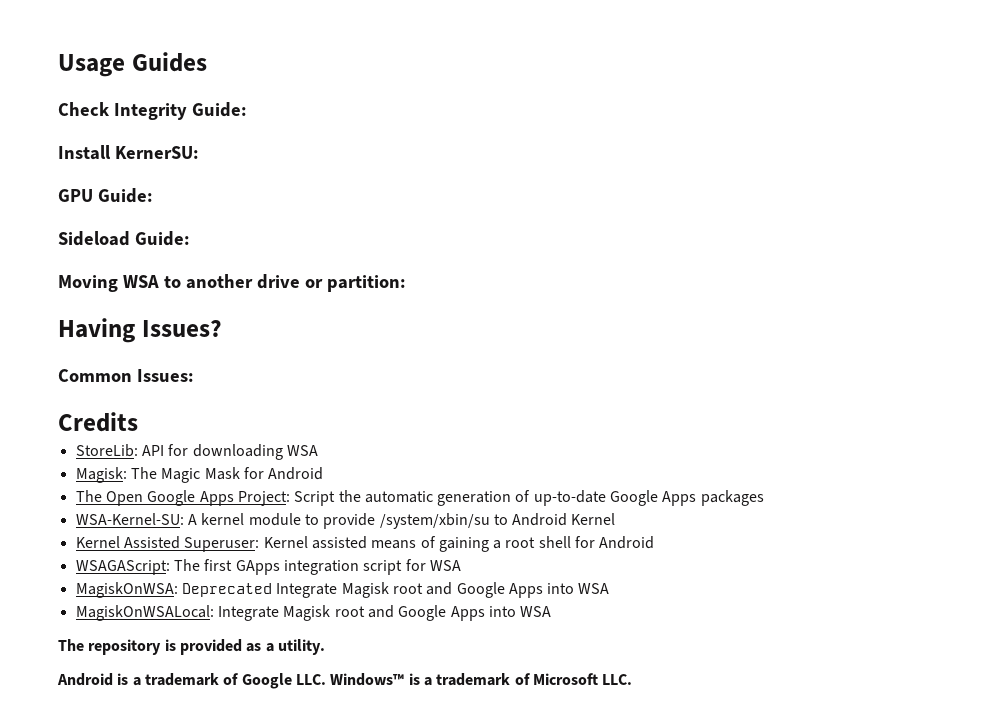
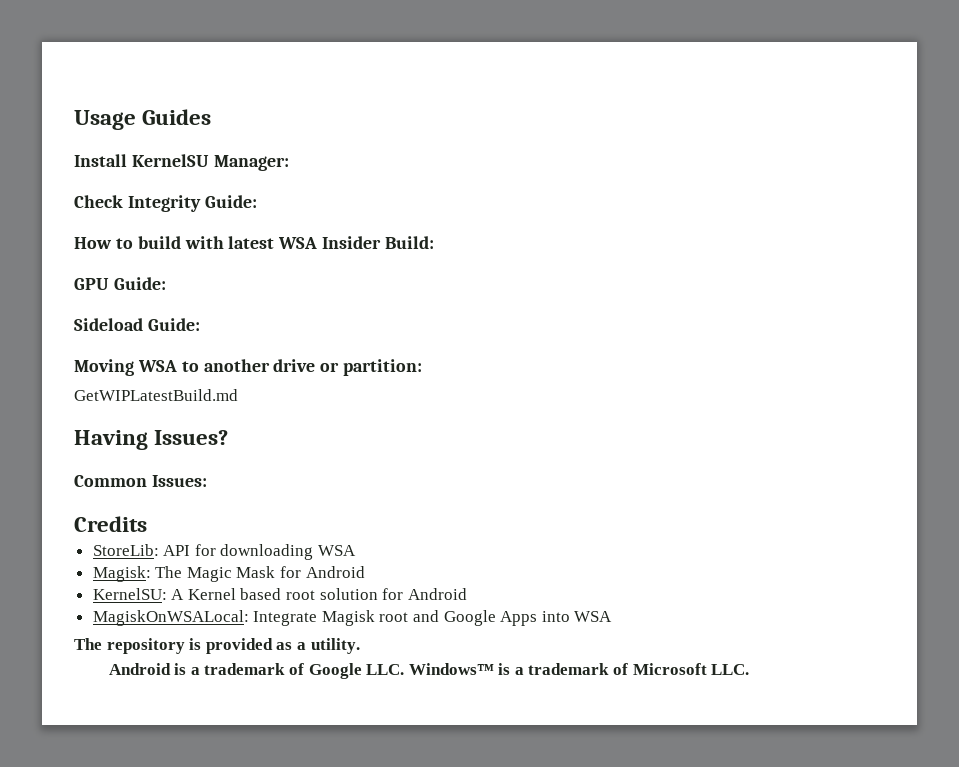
+ Install KernelSU Manager:
- Install KernerSU:
+ How to build with latest WSA Insider Build:
+ GetWIPLatestBuild.md
- The Open Google Apps Project: Script the automatic generation of up-to-date Google Apps packages
- WSA-Kernel-SU: A kernel module to provide /system/xbin/su to Android Kernel
- Kernel Assisted Superuser: Kernel assisted means of gaining a root shell for Android
- WSAGAScript: The first GApps integration script for WSA
- MagiskOnWSA: Deprecated Integrate Magisk root and Google Apps into WSA
+ KernelSU: A Kernel based root solution for Android

